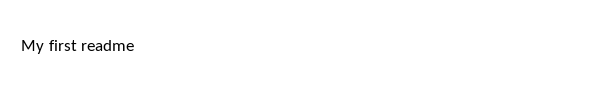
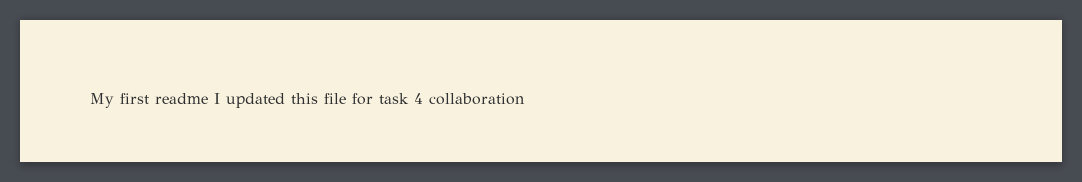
- My first readme
+ My first readme I updated this file for task 4 collaboration

